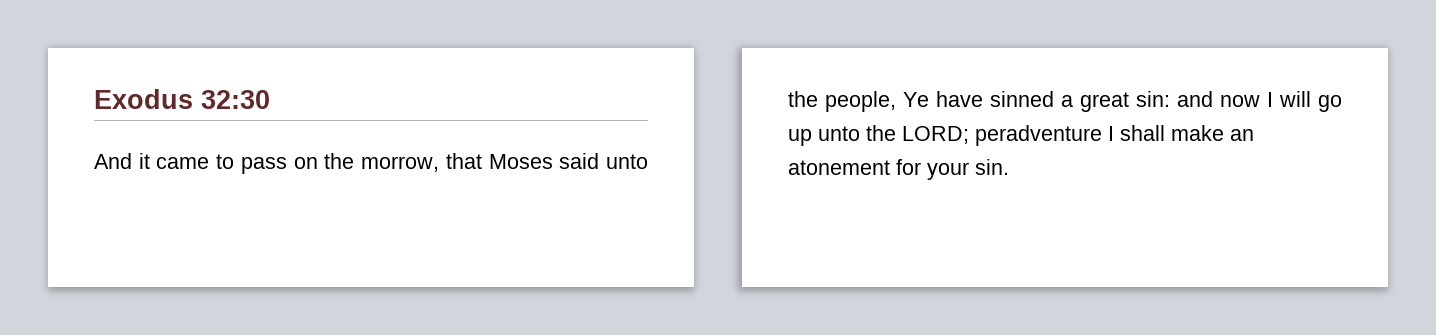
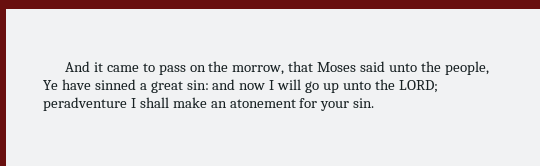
- Exodus 32:30

